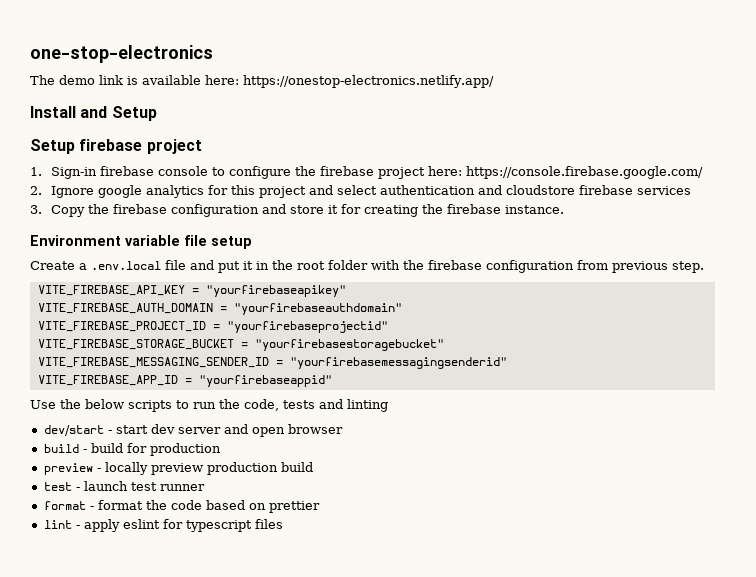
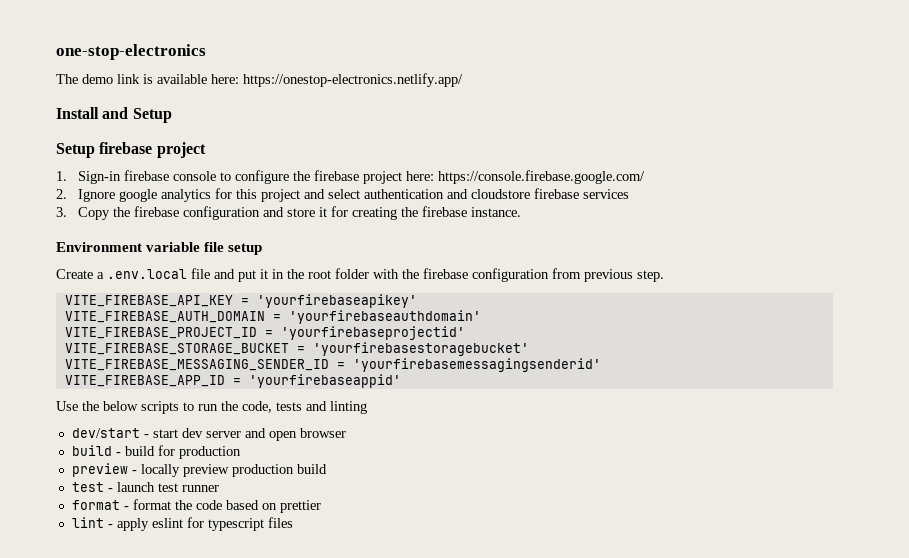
- VITE_FIREBASE_API_KEY = "yourfirebaseapikey"
+ VITE_FIREBASE_API_KEY = 'yourfirebaseapikey'
- VITE_FIREBASE_AUTH_DOMAIN = "yourfirebaseauthdomain"
+ VITE_FIREBASE_AUTH_DOMAIN = 'yourfirebaseauthdomain'
- VITE_FIREBASE_PROJECT_ID = "yourfirebaseprojectid"
+ VITE_FIREBASE_PROJECT_ID = 'yourfirebaseprojectid'
- VITE_FIREBASE_STORAGE_BUCKET = "yourfirebasestoragebucket"
+ VITE_FIREBASE_STORAGE_BUCKET = 'yourfirebasestoragebucket'
- VITE_FIREBASE_MESSAGING_SENDER_ID = "yourfirebasemessagingsenderid"
+ VITE_FIREBASE_MESSAGING_SENDER_ID = 'yourfirebasemessagingsenderid'
- VITE_FIREBASE_APP_ID = "yourfirebaseappid"
+ VITE_FIREBASE_APP_ID = 'yourfirebaseappid'

